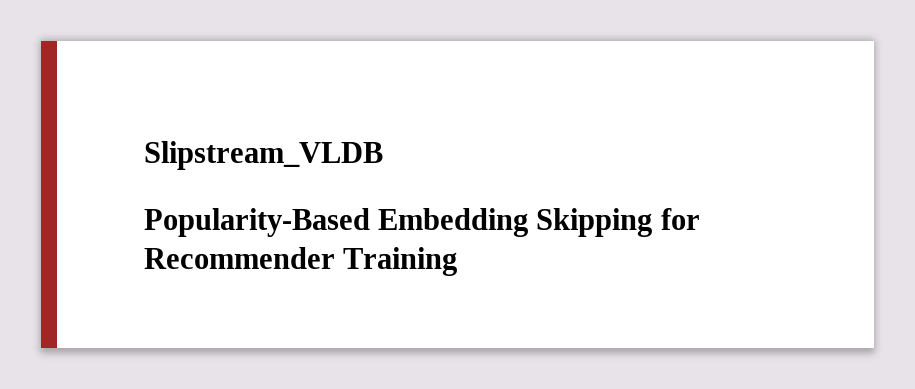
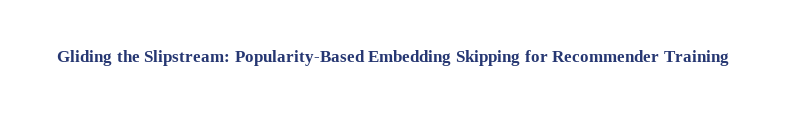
- Slipstream_VLDB
- Popularity-Based Embedding Skipping for Recommender Training
+ Gliding the Slipstream: Popularity-Based Embedding Skipping for Recommender Training

